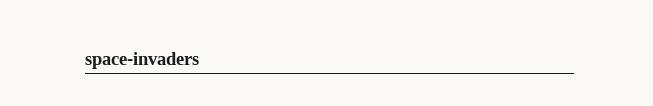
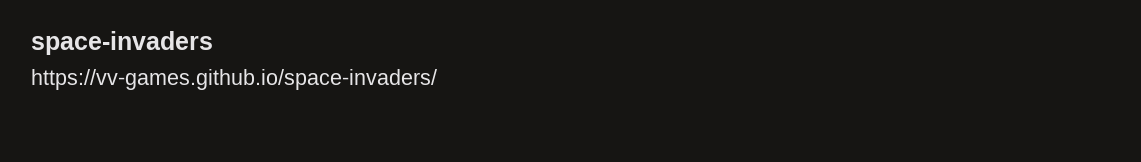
+ https://vv-games.github.io/space-invaders/

